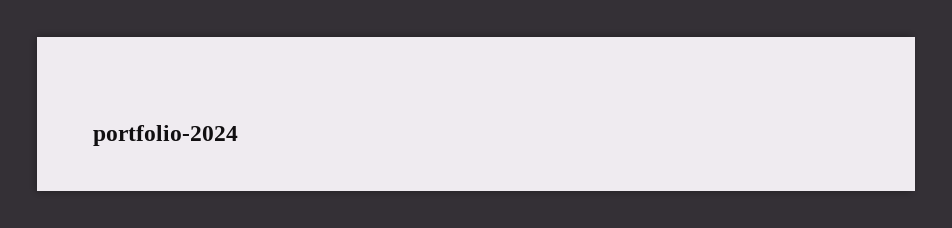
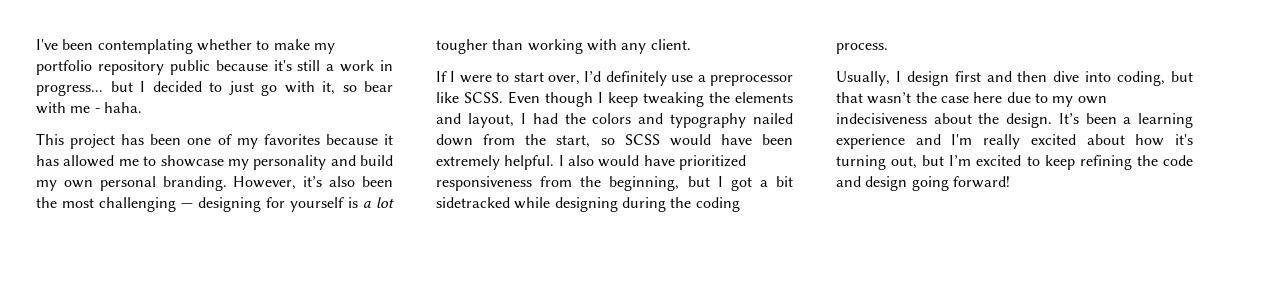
- portfolio-2024
+ I've been contemplating whether to make my portfolio repository public because it's still a work in progress... but I decided to just go with it, so bear with me - haha.
+ This project has been one of my favorites because it has allowed me to showcase my personality and build my own personal branding. However, it’s also been the most challenging — designing for yourself is a lot tougher than working with any client.
+ If I were to start over, I’d definitely use a preprocessor like SCSS. Even though I keep tweaking the elements and layout, I had the colors and typography nailed down from the start, so SCSS would have been extremely helpful. I also would have prioritized responsiveness from the beginning, but I got a bit sidetracked while designing during the coding process.
+ Usually, I design first and then dive into coding, but that wasn’t the case here due to my own indecisiveness about the design. It’s been a learning experience and I'm really excited about how it's turning out, but I’m excited to keep refining the code and design going forward!

